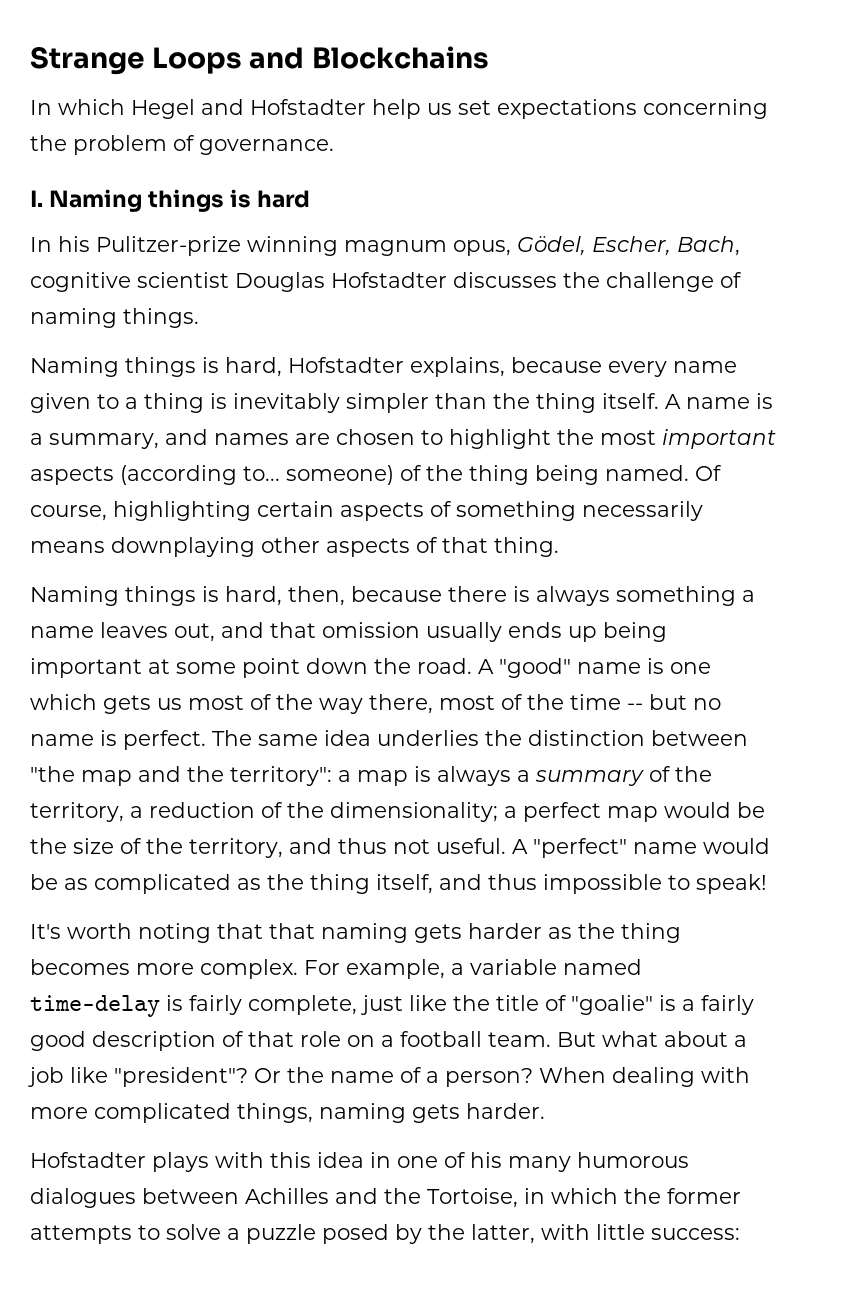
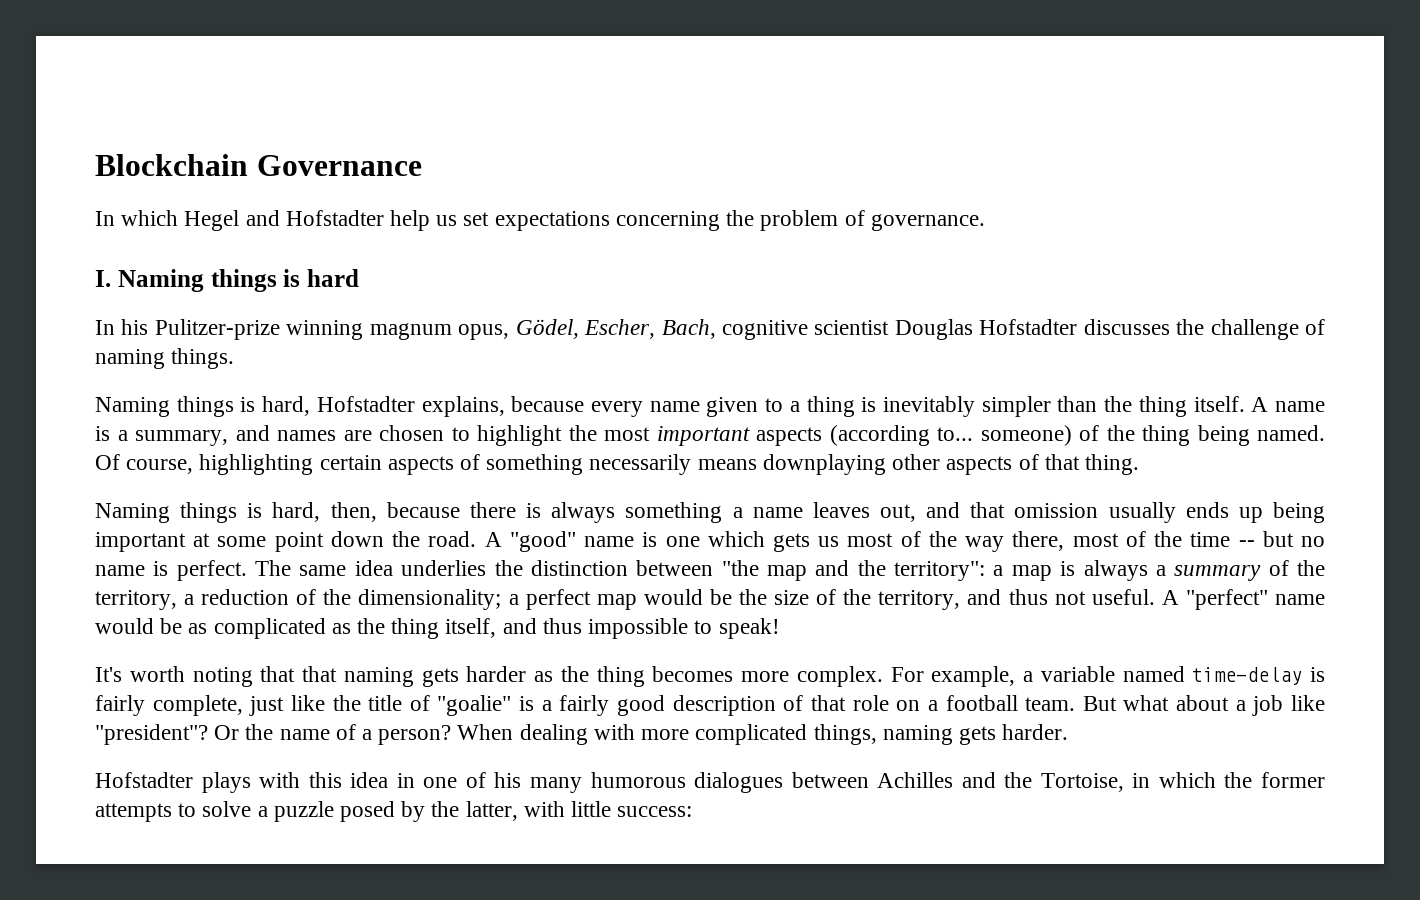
- Strange Loops and Blockchains
+ Blockchain Governance

